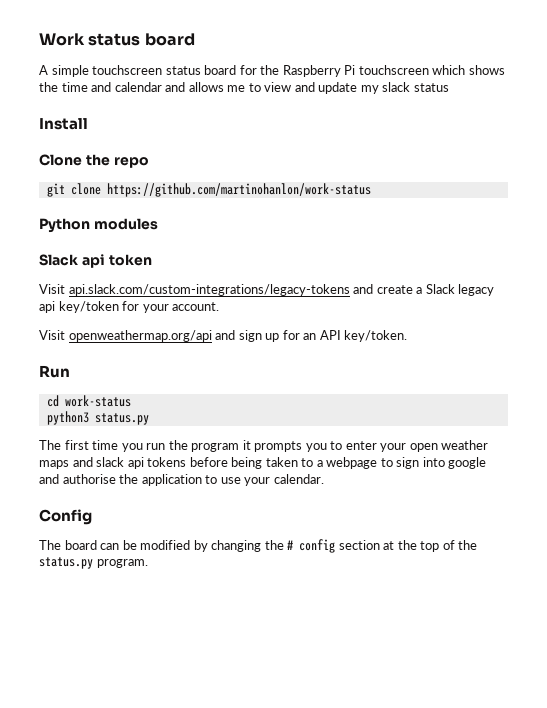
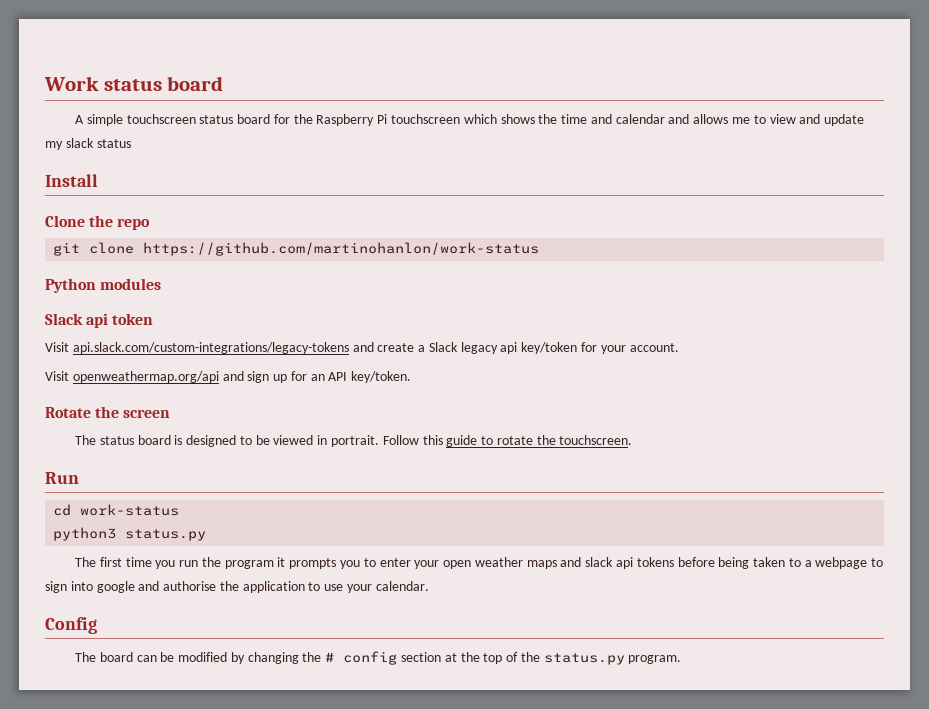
+ Rotate the screen
+ The status board is designed to be viewed in portrait. Follow this guide to rotate the touchscreen.

